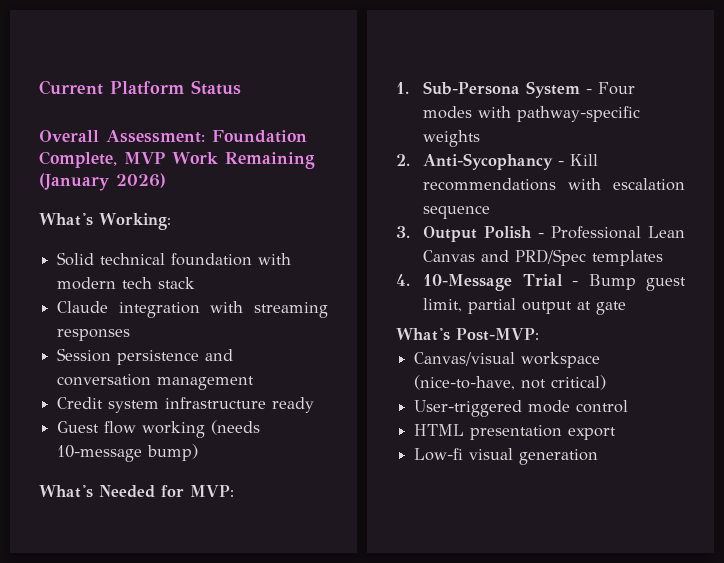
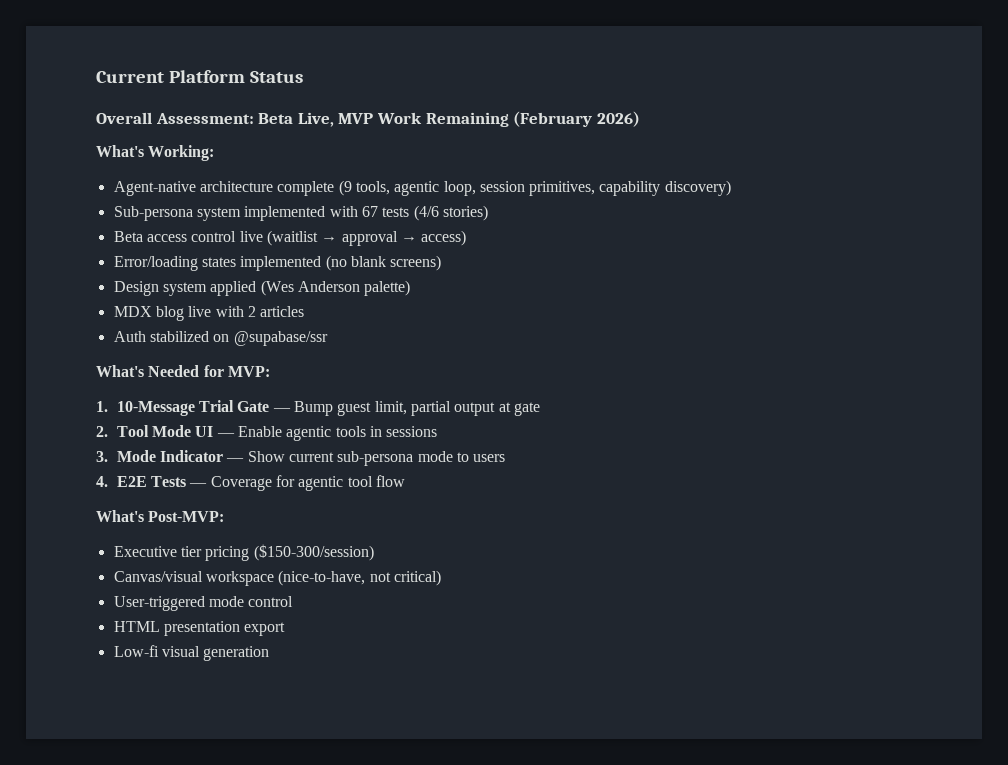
- Overall Assessment: Foundation Complete, MVP Work Remaining (January 2026)
+ Overall Assessment: Beta Live, MVP Work Remaining (February 2026)
- Solid technical foundation with modern tech stack
- Claude integration with streaming responses
- Session persistence and conversation management
- Credit system infrastructure ready
- Guest flow working (needs 10-message bump)
+ Agent-native architecture complete (9 tools, agentic loop, session primitives, capability discovery)
+ Sub-persona system implemented with 67 tests (4/6 stories)
+ Beta access control live (waitlist → approval → access)
+ Error/loading states implemented (no blank screens)
+ Design system applied (Wes Anderson palette)
+ MDX blog live with 2 articles
+ Auth stabilized on @supabase/ssr
- 1. Sub-Persona System - Four modes with pathway-specific weights
- 2. Anti-Sycophancy - Kill recommendations with escalation sequence
- 3. Output Polish - Professional Lean Canvas and PRD/Spec templates
- 4. 10-Message Trial - Bump guest limit, partial output at gate
+ 1. 10-Message Trial Gate — Bump guest limit, partial output at gate
+ 2. Tool Mode UI — Enable agentic tools in sessions
+ 3. Mode Indicator — Show current sub-persona mode to users
+ 4. E2E Tests — Coverage for agentic tool flow
  What's Post-MVP:
+ Executive tier pricing ($150-300/session)

